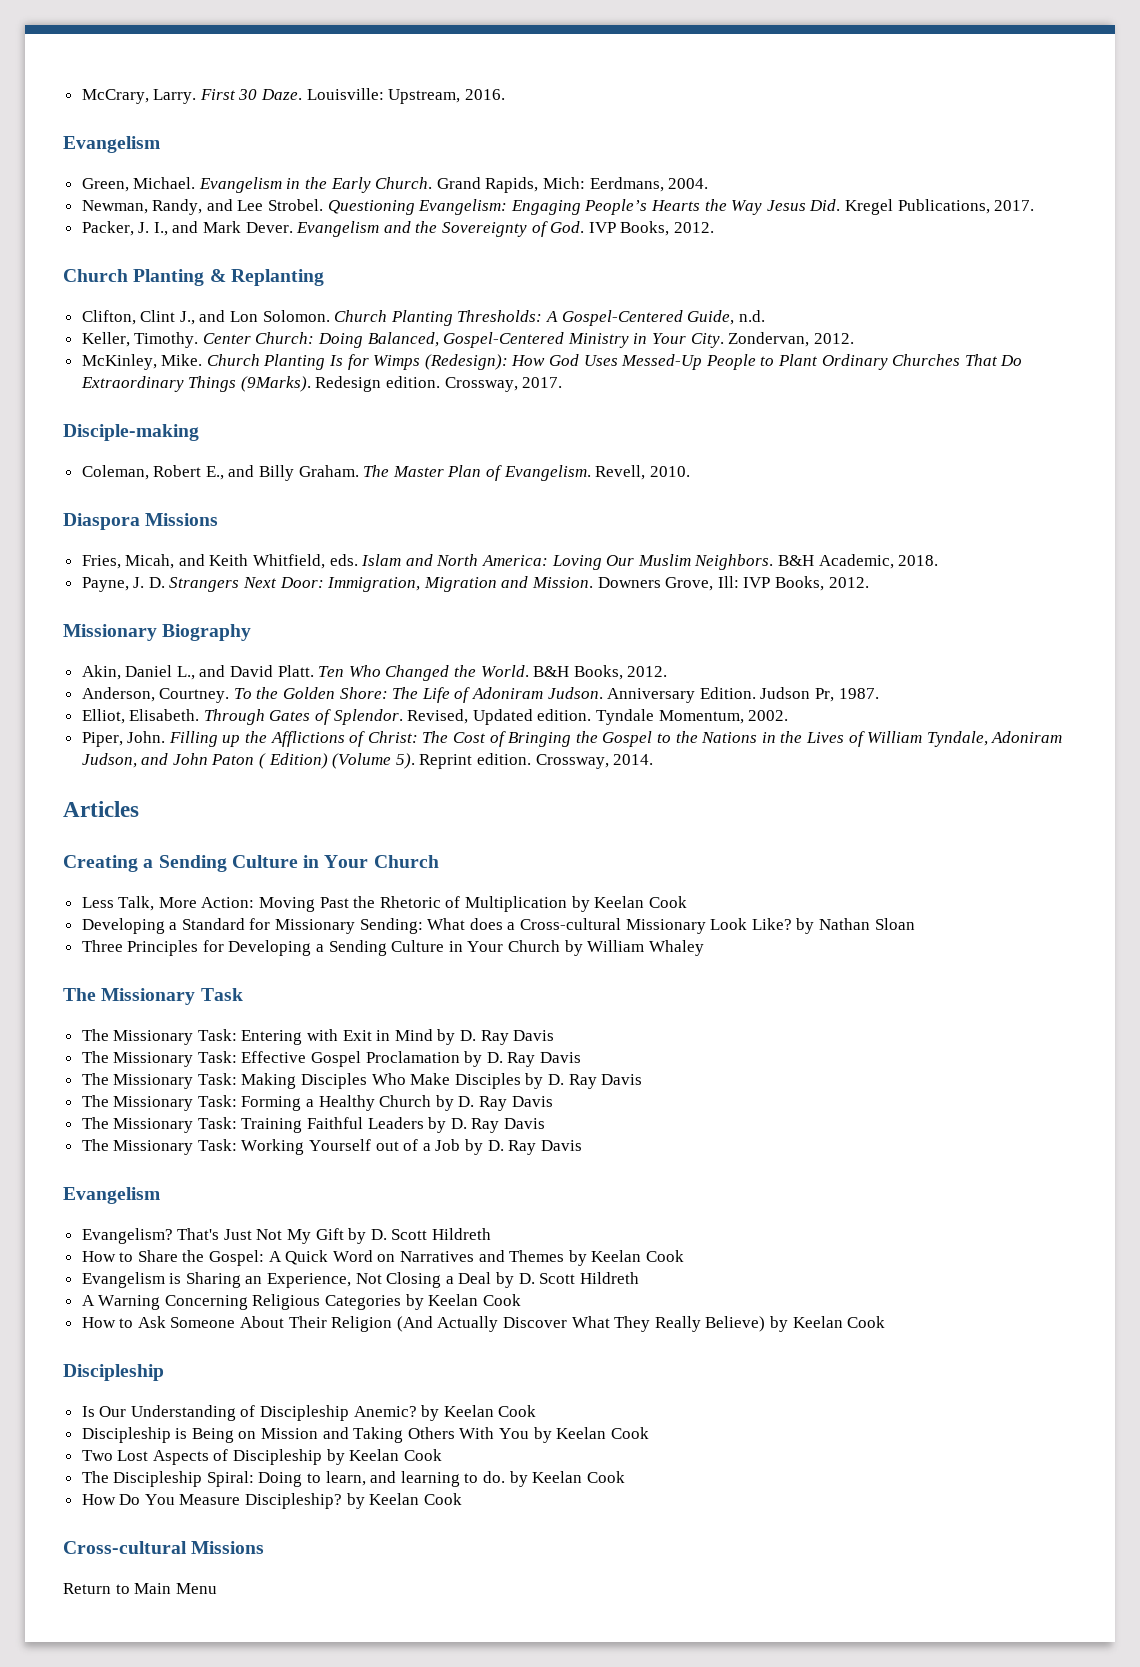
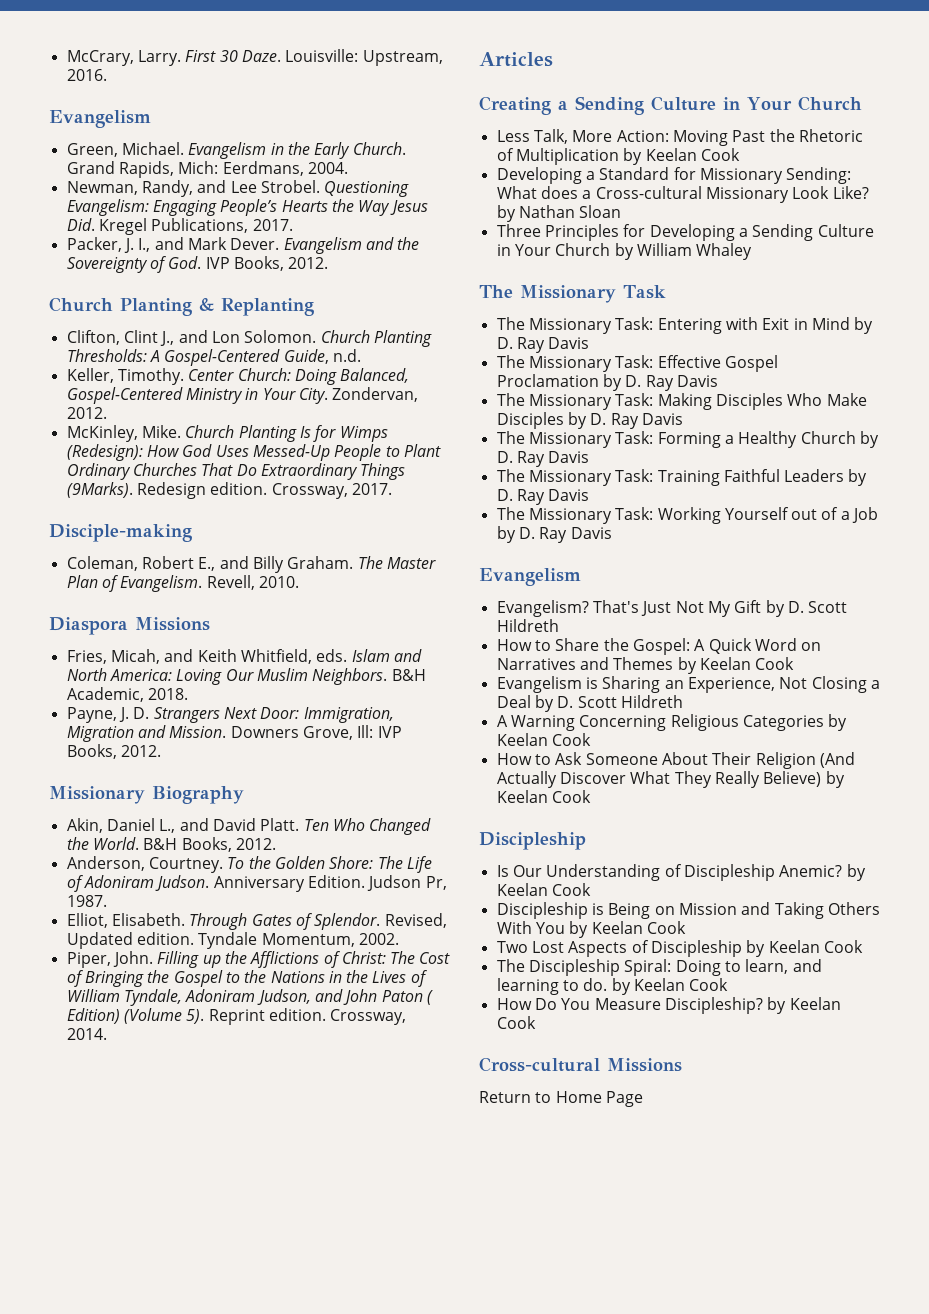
- Return to Main Menu
+ Return to Home Page

